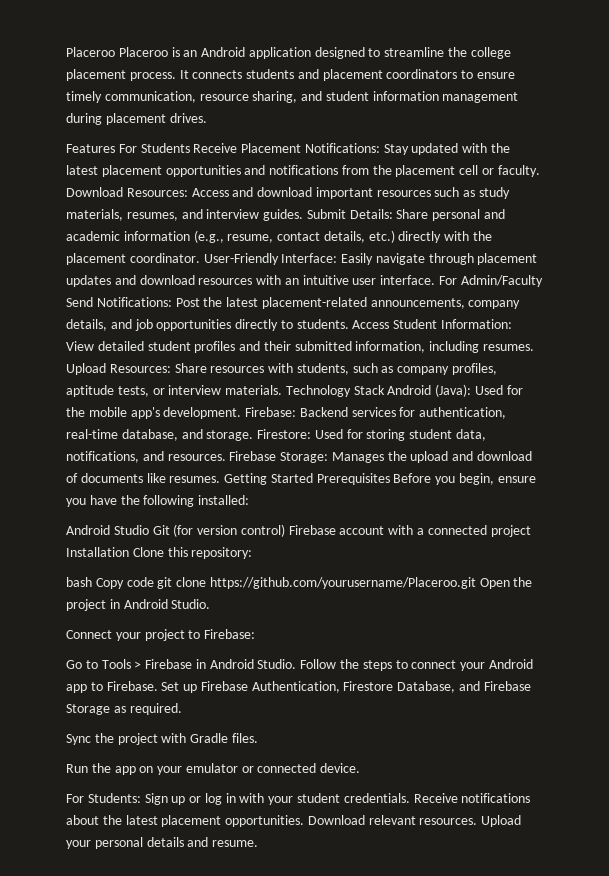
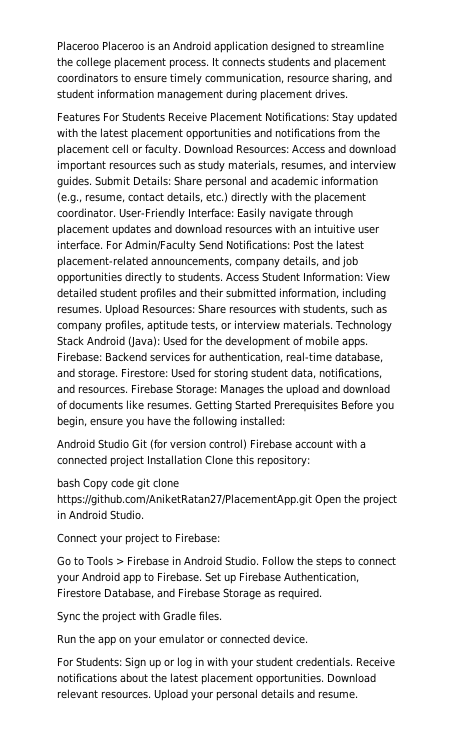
- Technology Stack Android (Java): Used for the mobile app's development.
+ Technology Stack Android (Java): Used for the development of mobile apps.
- bash Copy code git clone https://github.com/yourusername/Placeroo.git Open the project in Android Studio.
+ bash Copy code git clone https://github.com/AniketRatan27/PlacementApp.git Open the project in Android Studio.

